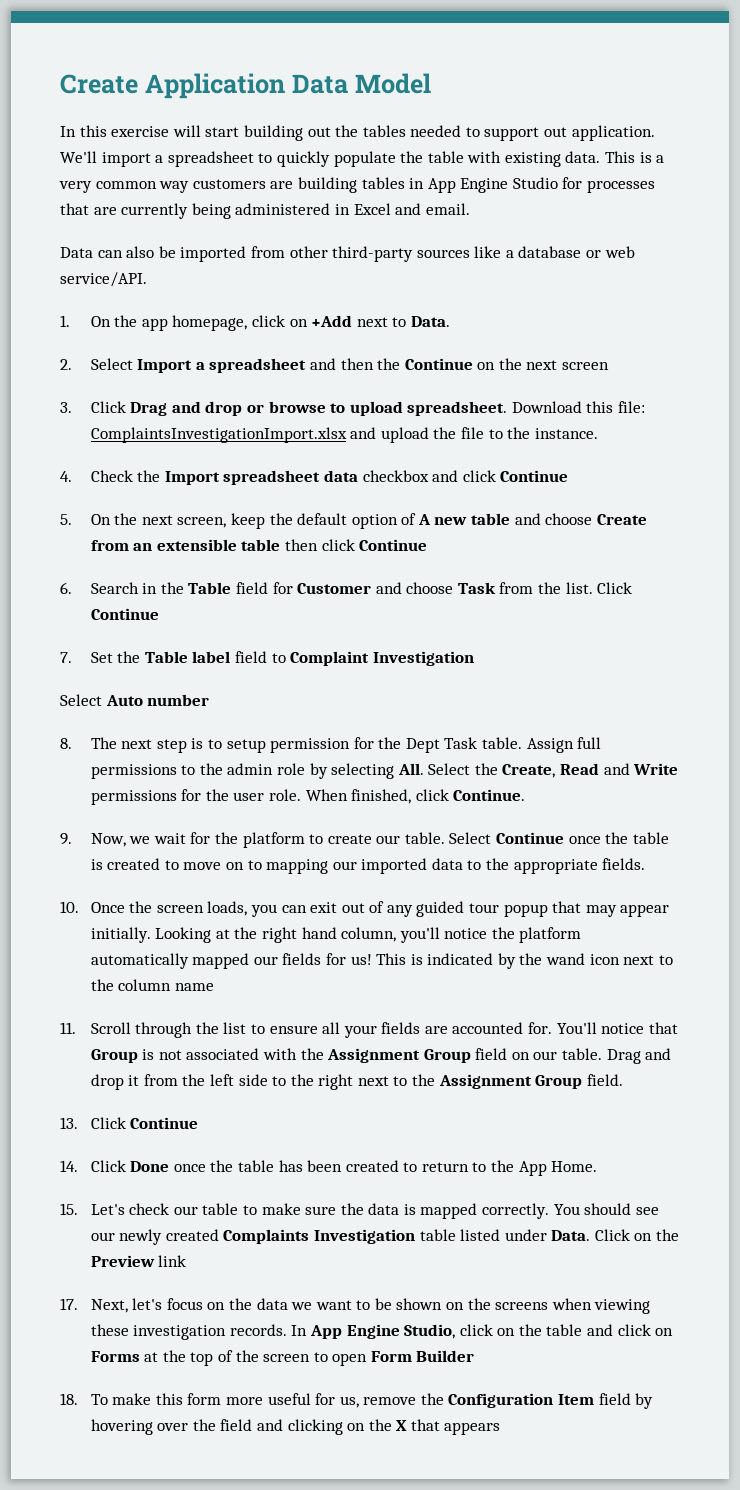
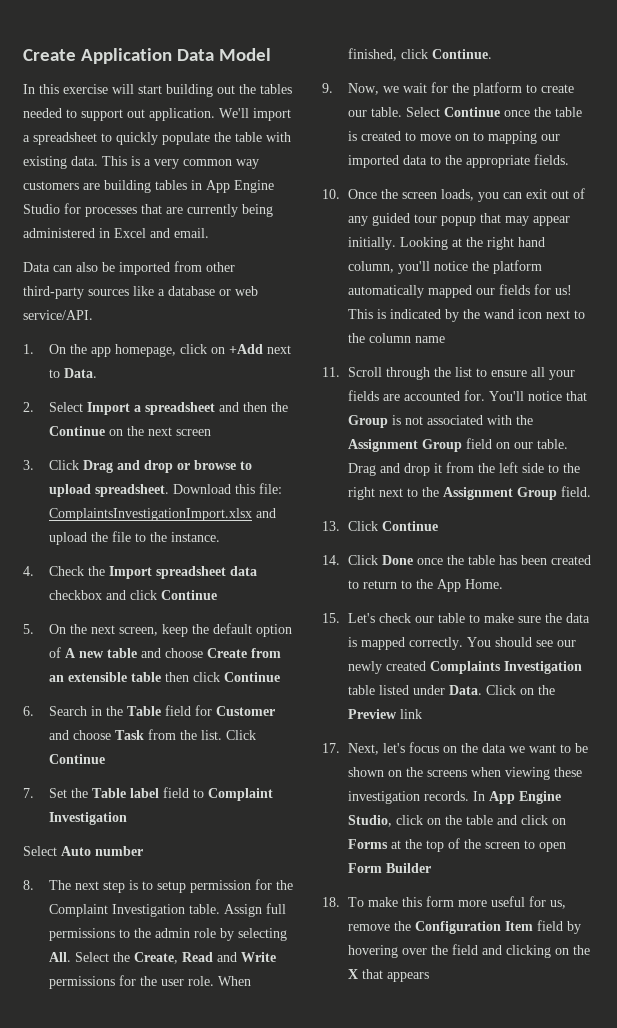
- 8. The next step is to setup permission for the Dept Task table.
+ 8. The next step is to setup permission for the Complaint Investigation table.

